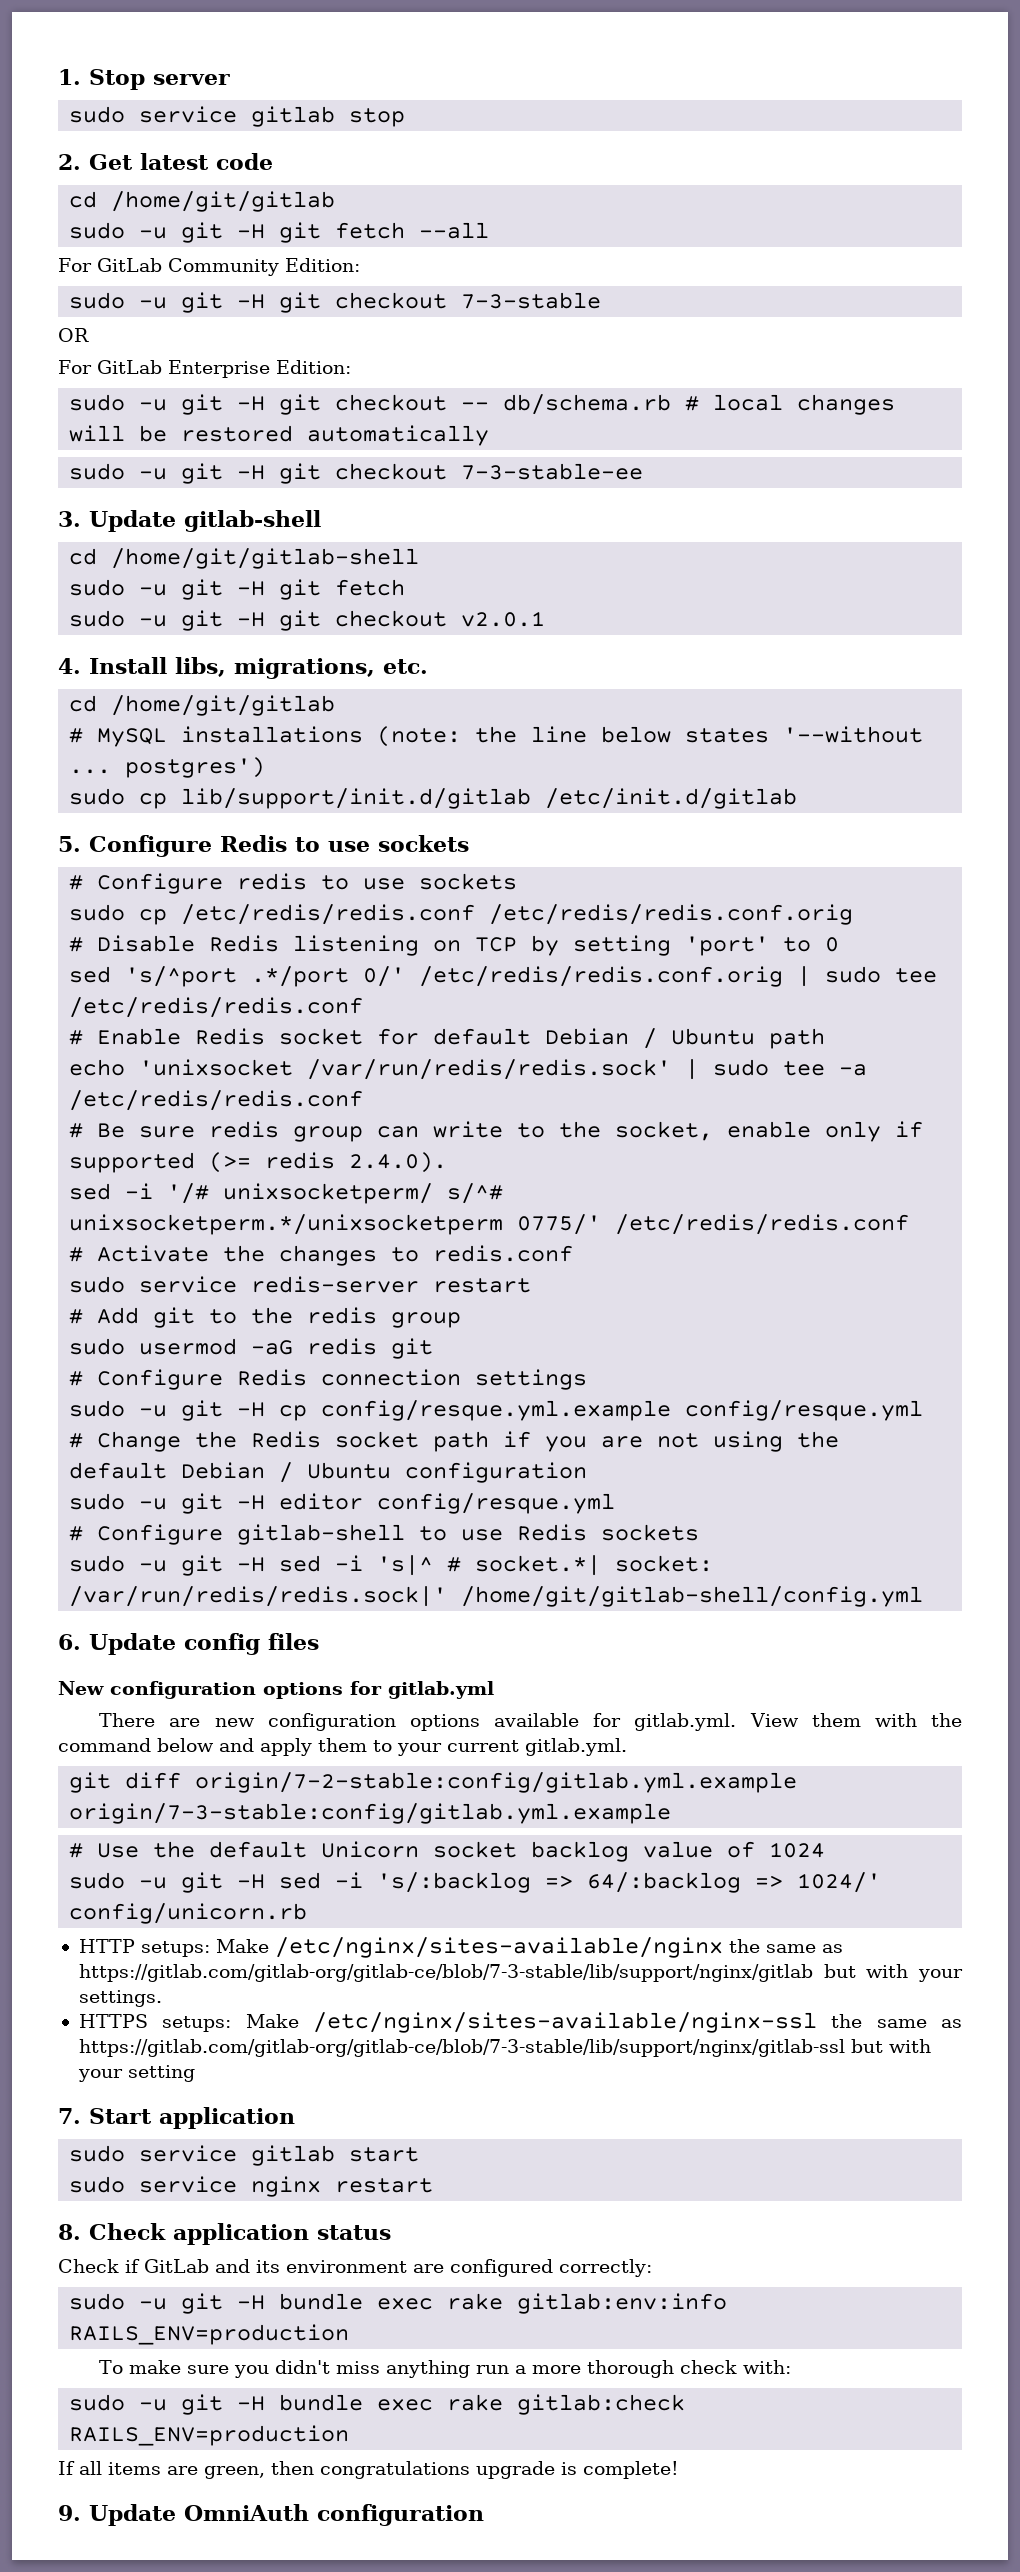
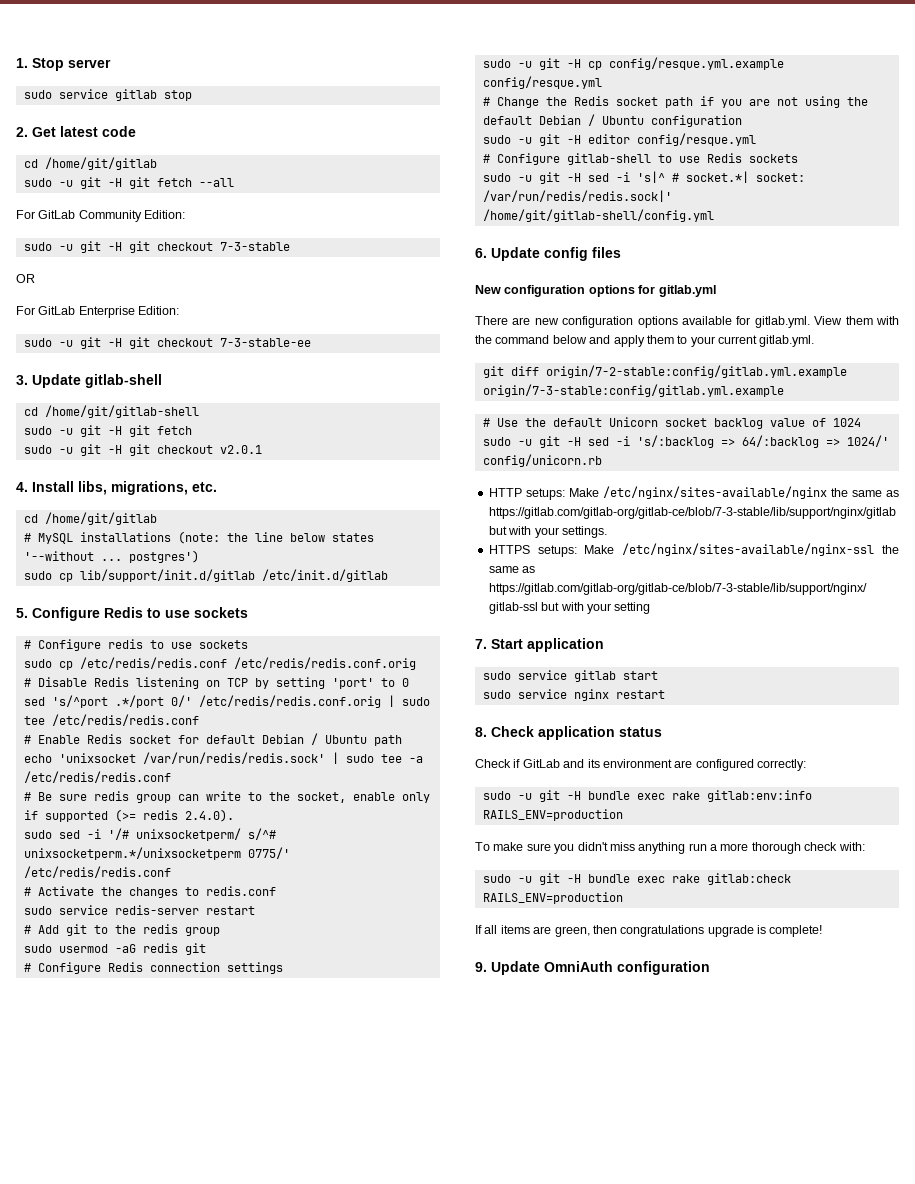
- sudo -u git -H git checkout -- db/schema.rb # local changes will be restored automatically
- sed -i '/# unixsocketperm/ s/^# unixsocketperm.*/unixsocketperm 0775/' /etc/redis/redis.conf
+ sudo sed -i '/# unixsocketperm/ s/^# unixsocketperm.*/unixsocketperm 0775/' /etc/redis/redis.conf

